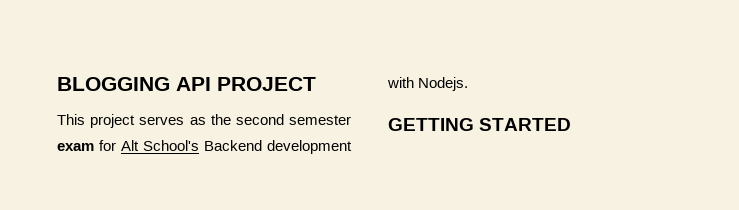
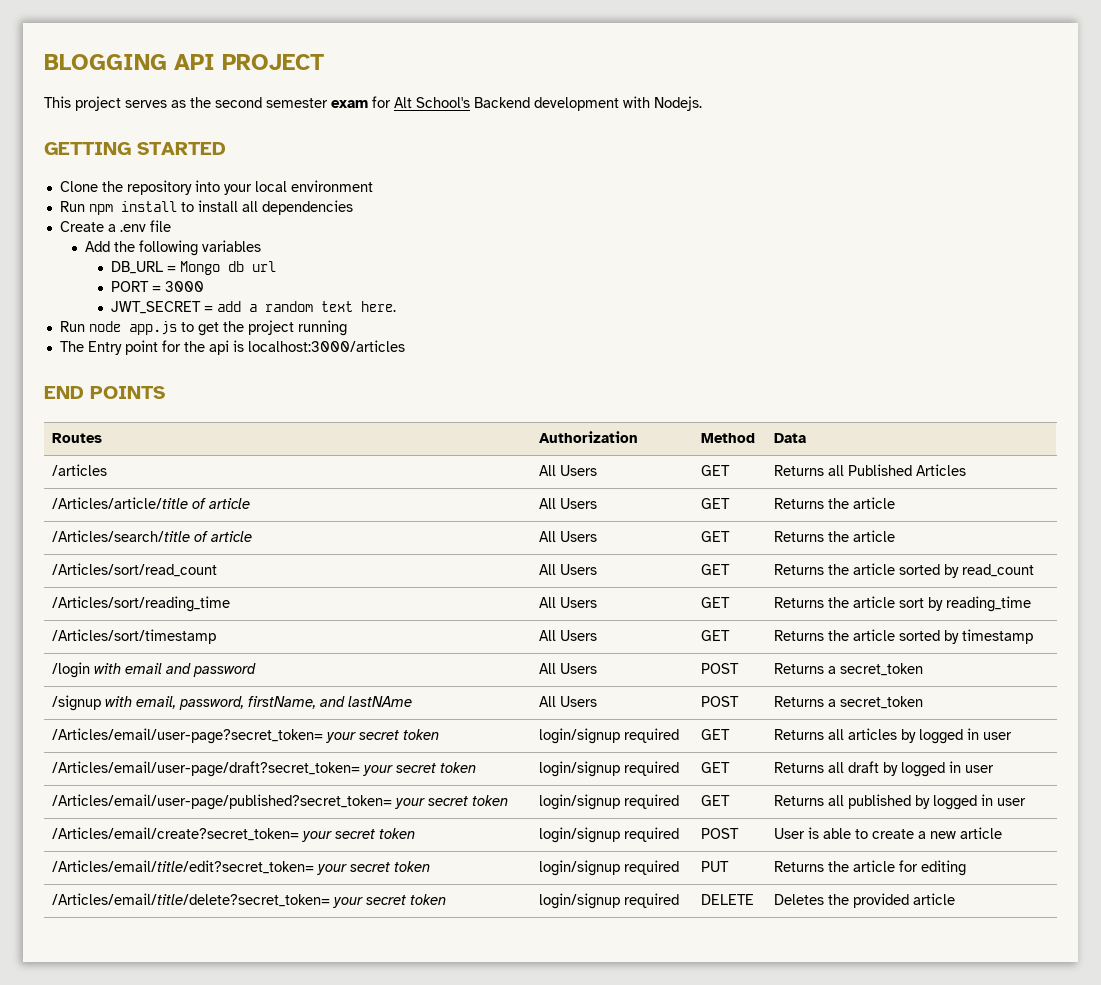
+ Clone the repository into your local environment
+ Run npm install to install all dependencies
+ Create a .env file
+ Add the following variables
+ DB_URL = Mongo db url
+ PORT = 3000
+ JWT_SECRET = add a random text here.
+ Run node app.js to get the project running
+ The Entry point for the api is localhost:3000/articles
+ END POINTS
+ Routes | Authorization | Method | Data
+ /articles | All Users | GET | Returns all Published Articles
+ /Articles/article/title of article | All Users | GET | Returns the article
+ /Articles/search/title of article | All Users | GET | Returns the article
+ /Articles/sort/read_count | All Users | GET | Returns the article sorted by read_count
+ /Articles/sort/reading_time | All Users | GET | Returns the article sort by reading_time
+ /Articles/sort/timestamp | All Users | GET | Returns the article sorted by timestamp
+ /login with email and password | All Users | POST | Returns a secret_token
+ /signup with email, password, firstName, and lastNAme | All Users | POST | Returns a secret_token
+ /Articles/email/user-page?secret_token= your secret token | login/signup required | GET | Returns all articles by logged in user
+ /Articles/email/user-page/draft?secret_token= your secret token | login/signup required | GET | Returns all draft by logged in user
+ /Articles/email/user-page/published?secret_token= your secret token | login/signup required | GET | Returns all published by logged in user
+ /Articles/email/create?secret_token= your secret token | login/signup required | POST | User is able to create a new article
+ /Articles/email/title/edit?secret_token= your secret token | login/signup required | PUT | Returns the article for editing
+ /Articles/email/title/delete?secret_token= your secret token | login/signup required | DELETE | Deletes the provided article

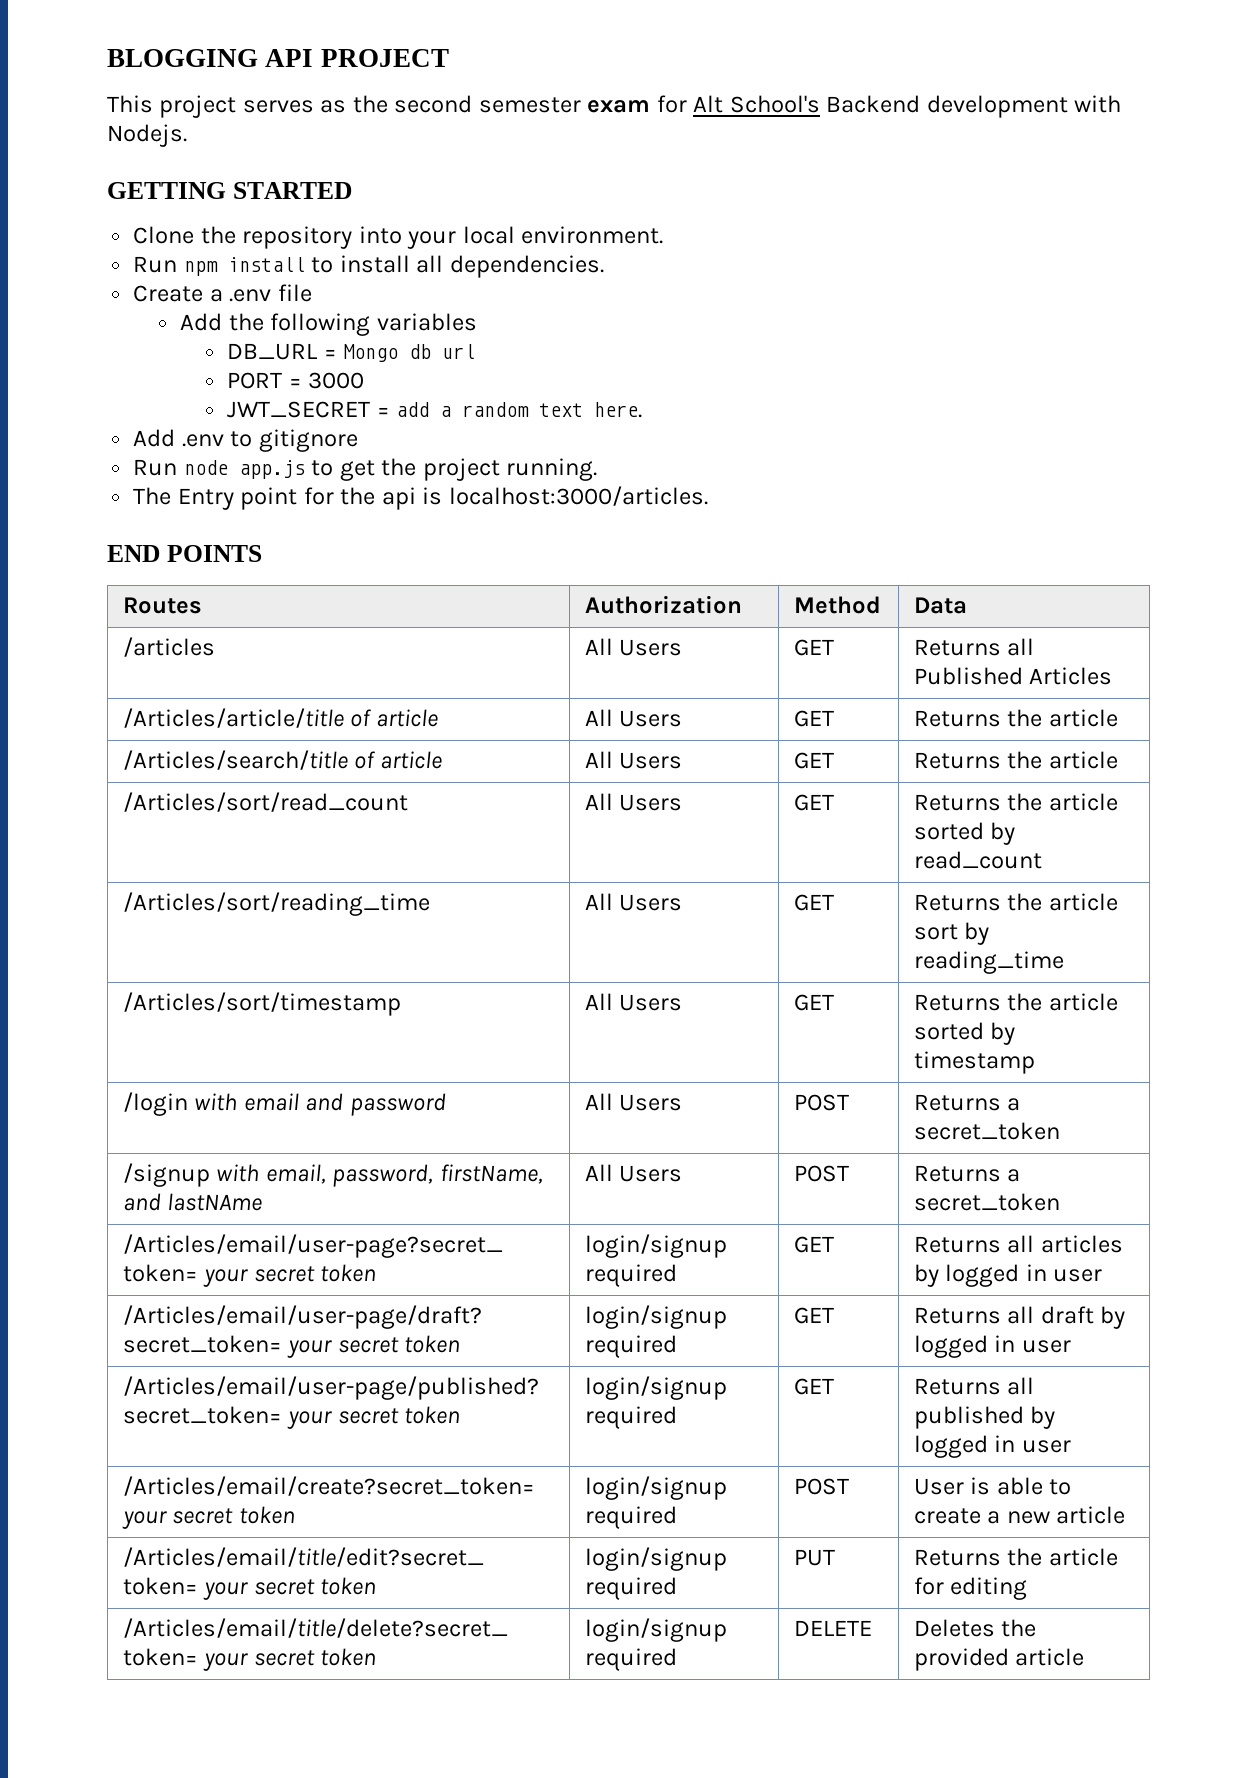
- Clone the repository into your local environment
+ Clone the repository into your local environment.
- Run npm install to install all dependencies
+ Run npm install to install all dependencies.
+ Add .env to gitignore
- Run node app.js to get the project running
+ Run node app.js to get the project running.
- The Entry point for the api is localhost:3000/articles
+ The Entry point for the api is localhost:3000/articles.

